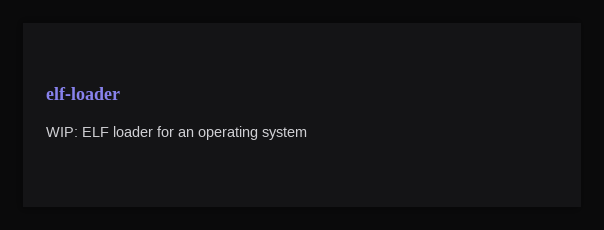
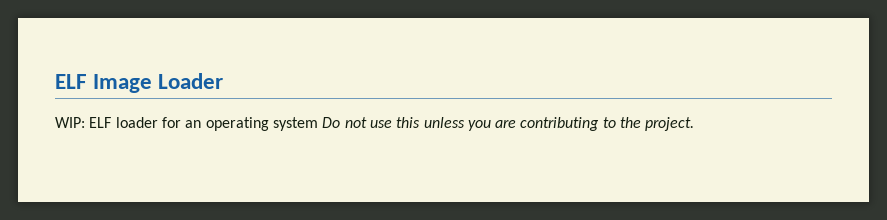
- elf-loader
+ ELF Image Loader
- WIP: ELF loader for an operating system
+ WIP: ELF loader for an operating system Do not use this unless you are contributing to the project.

